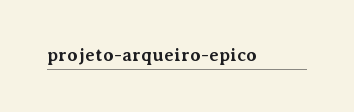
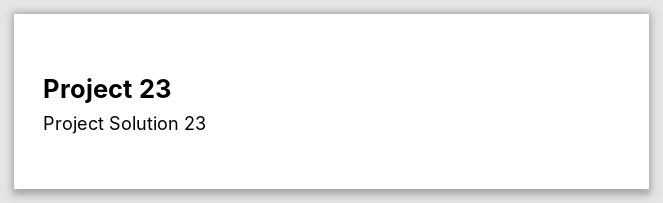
- projeto-arqueiro-epico
+ Project 23
+ Project Solution 23

